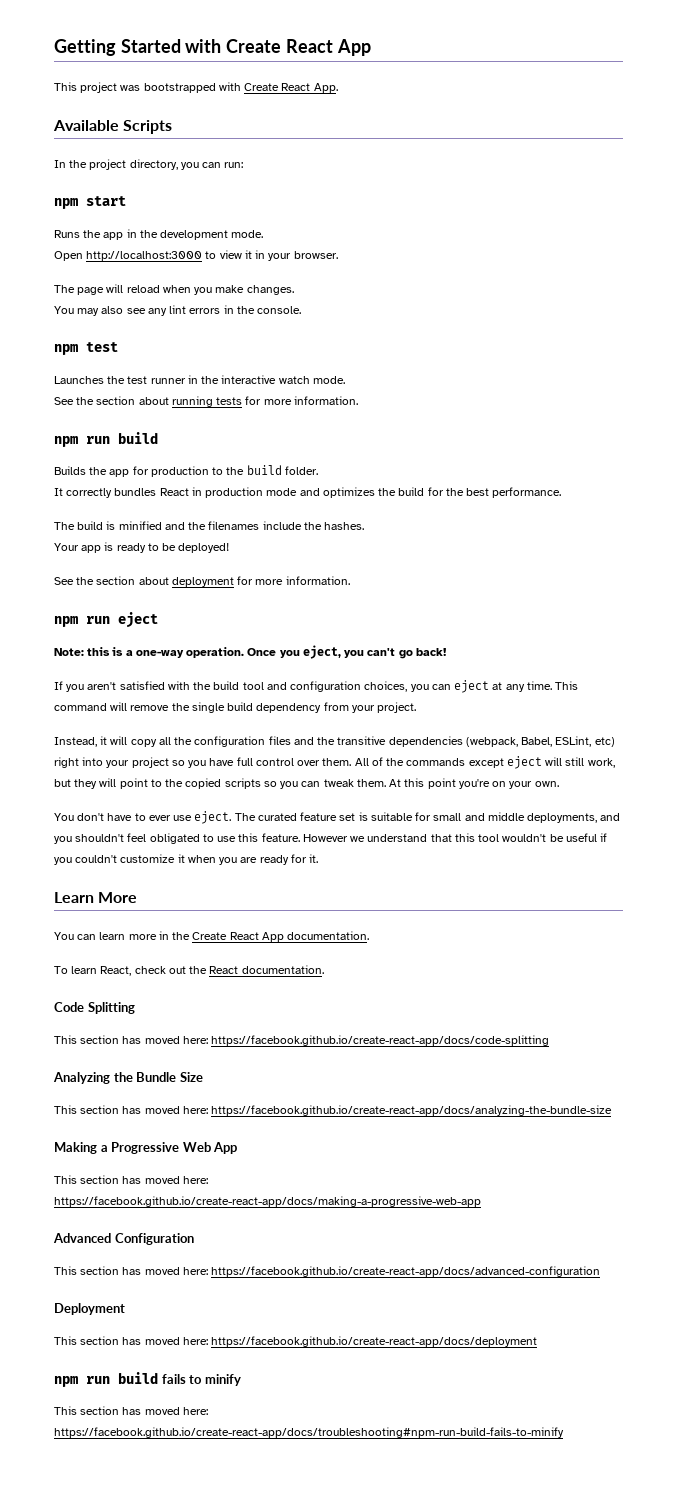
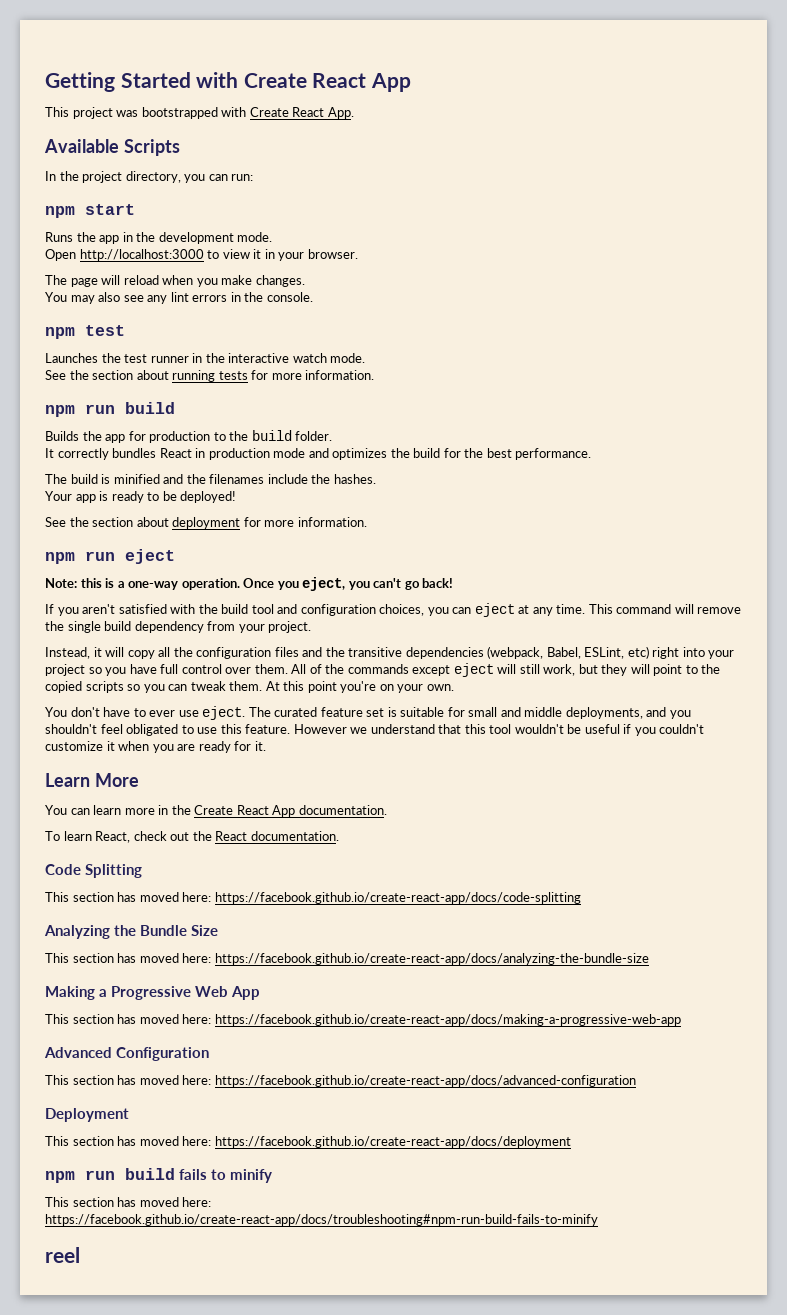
+ reel

